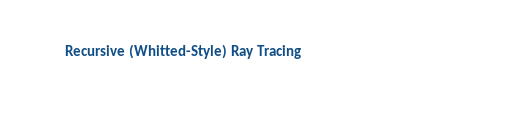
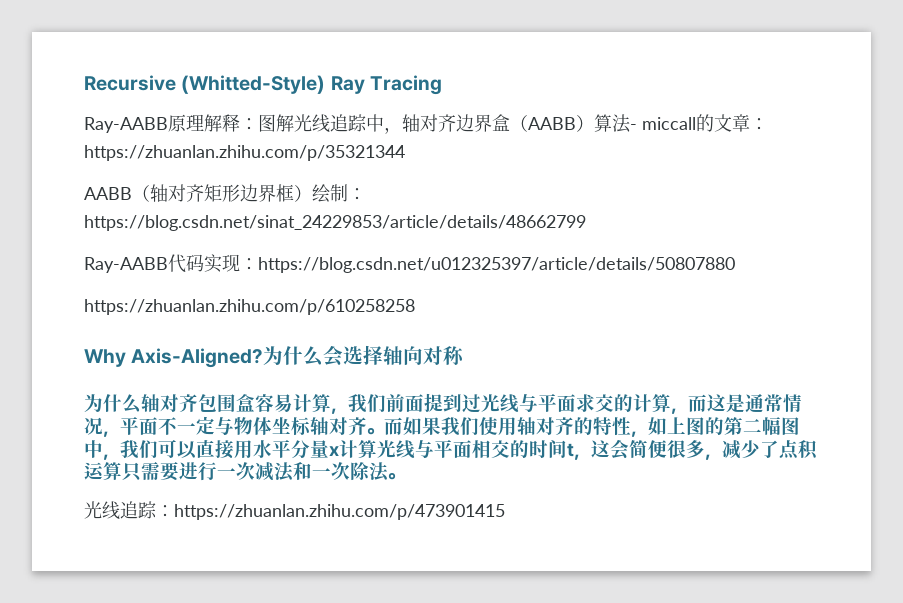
+ Ray-AABB原理解释：图解光线追踪中，轴对齐边界盒（AABB）算法- miccall的文章：https://zhuanlan.zhihu.com/p/35321344
+ AABB（轴对齐矩形边界框）绘制：https://blog.csdn.net/sinat_24229853/article/details/48662799
+ Ray-AABB代码实现：https://blog.csdn.net/u012325397/article/details/50807880
+ https://zhuanlan.zhihu.com/p/610258258
+ Why Axis-Aligned?为什么会选择轴向对称
+ 为什么轴对齐包围盒容易计算，我们前面提到过光线与平面求交的计算，而这是通常情况，平面不一定与物体坐标轴对齐。而如果我们使用轴对齐的特性，如上图的第二幅图中，我们可以直接用水平分量x计算光线与平面相交的时间t，这会简便很多，减少了点积运算只需要进行一次减法和一次除法。
+ 光线追踪：https://zhuanlan.zhihu.com/p/473901415

